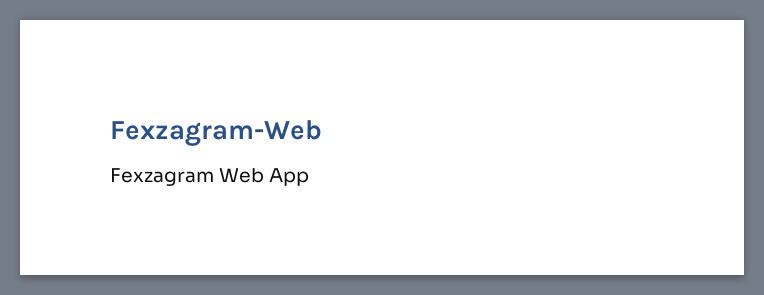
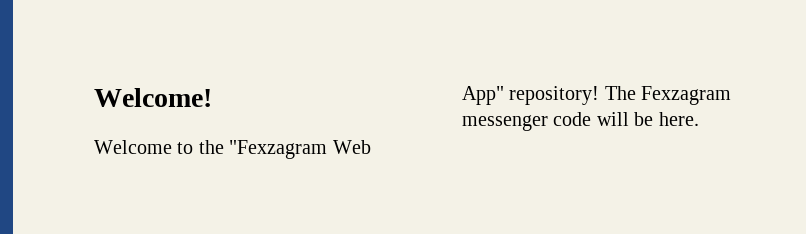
- Fexzagram-Web
- Fexzagram Web App
+ Welcome!
+ Welcome to the "Fexzagram Web App" repository! The Fexzagram messenger code will be here.

